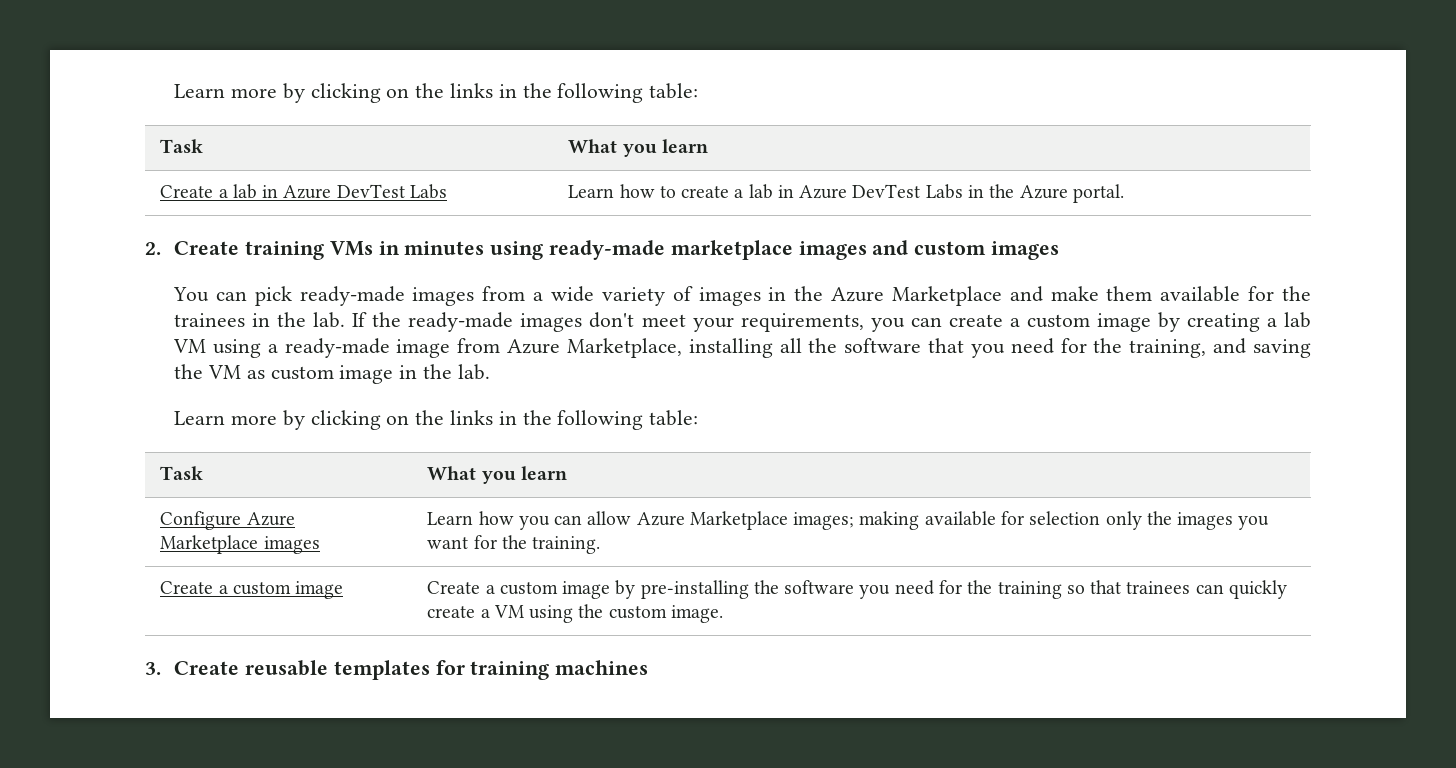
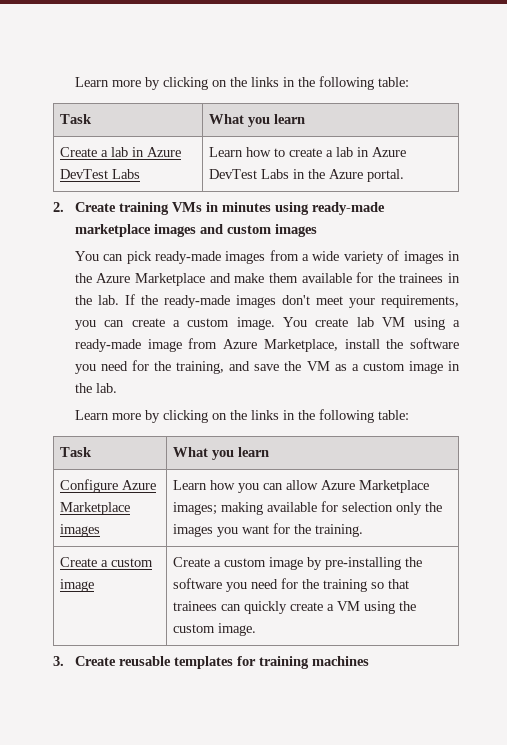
- If the ready-made images don't meet your requirements, you can create a custom image by creating a lab VM using a ready-made image from Azure Marketplace, installing all the software that you need for the training, and saving the VM as custom image in the lab.
+ If the ready-made images don't meet your requirements, you can create a custom image. You create lab VM using a ready-made image from Azure Marketplace, install the software you need for the training, and save the VM as a custom image in the lab.

